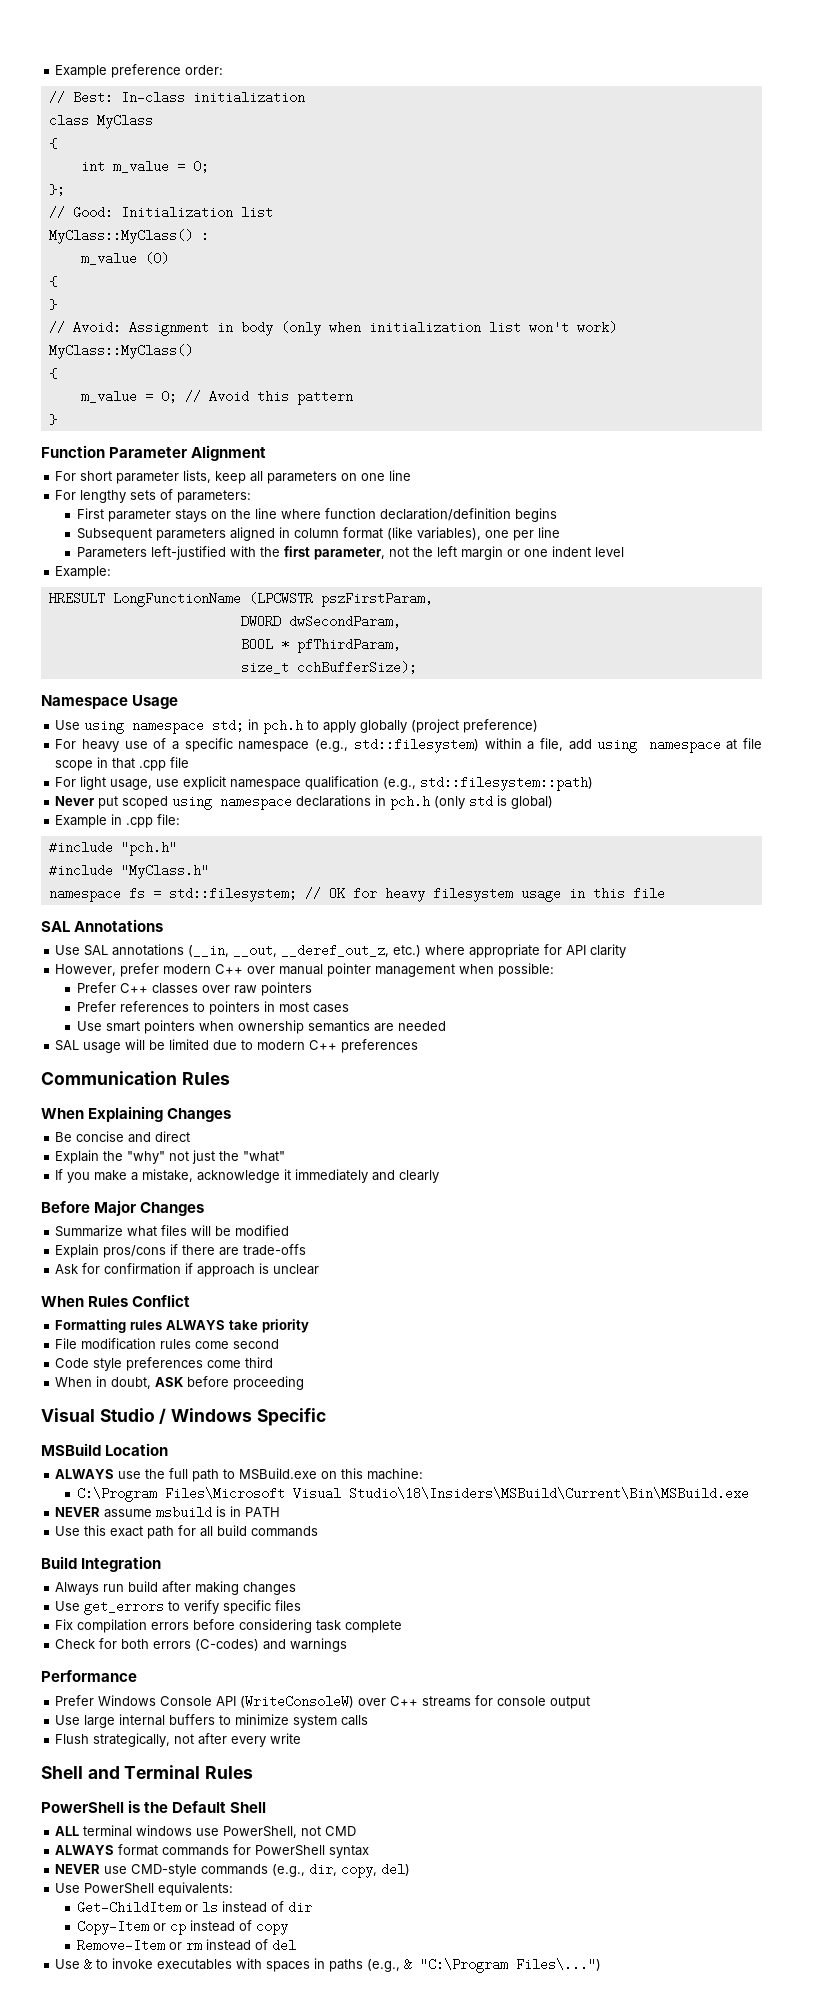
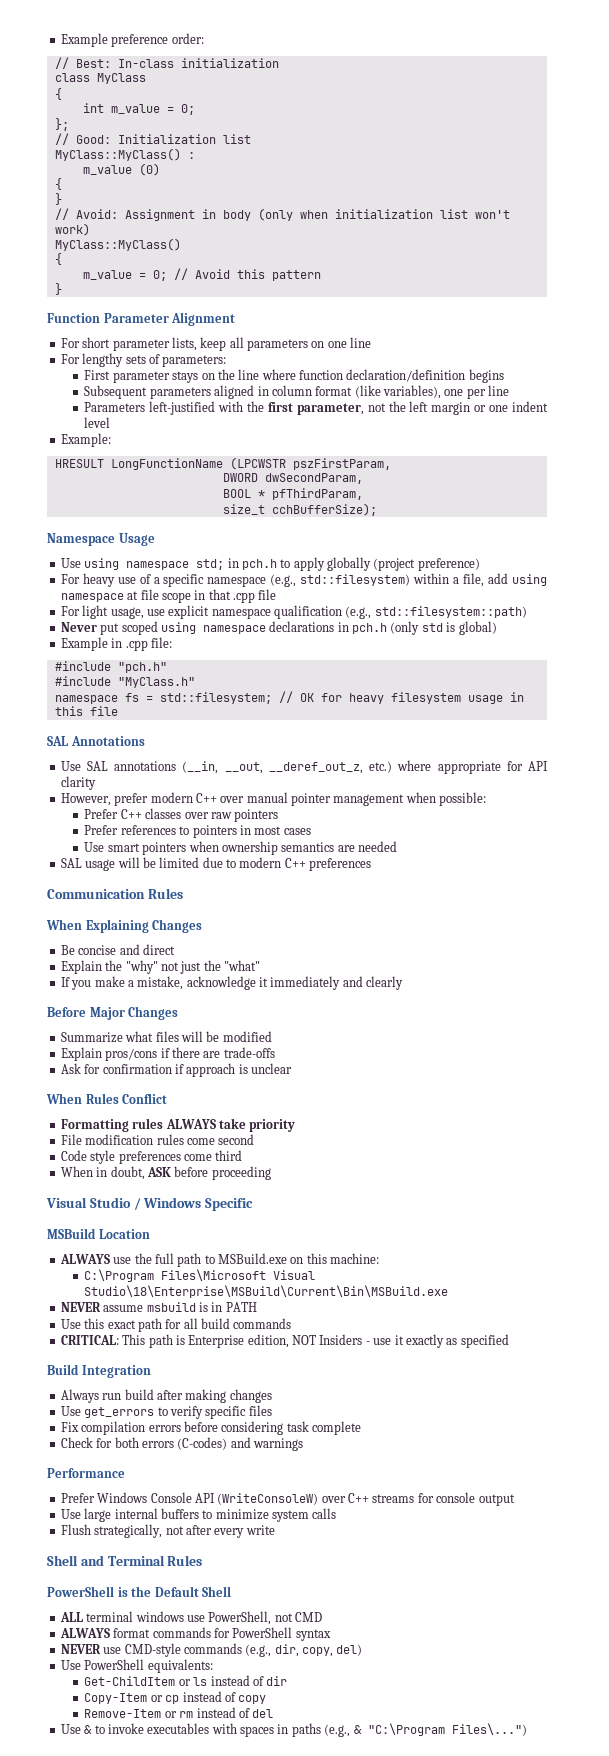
- C:\Program Files\Microsoft Visual Studio\18\Insiders\MSBuild\Current\Bin\MSBuild.exe
+ C:\Program Files\Microsoft Visual Studio\18\Enterprise\MSBuild\Current\Bin\MSBuild.exe
+ CRITICAL: This path is Enterprise edition, NOT Insiders - use it exactly as specified

